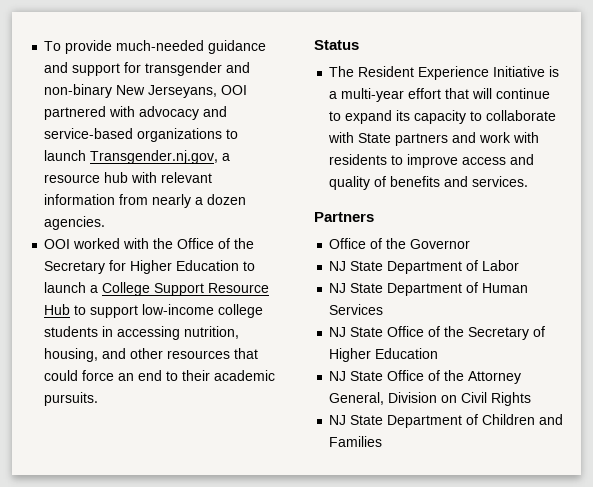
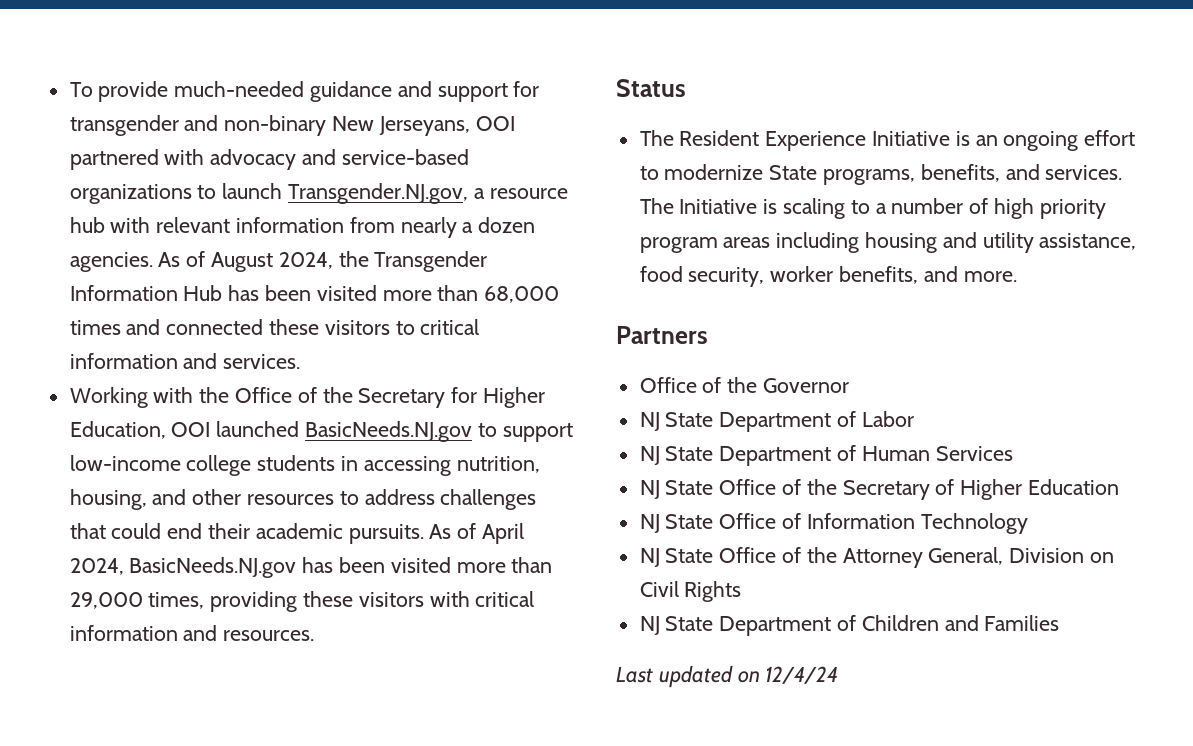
- To provide much-needed guidance and support for transgender and non-binary New Jerseyans, OOI partnered with advocacy and service-based organizations to launch Transgender.nj.gov, a resource hub with relevant information from nearly a dozen agencies.
- OOI worked with the Office of the Secretary for Higher Education to launch a College Support Resource Hub to support low-income college students in accessing nutrition, housing, and other resources that could force an end to their academic pursuits.
+ To provide much-needed guidance and support for transgender and non-binary New Jerseyans, OOI partnered with advocacy and service-based organizations to launch Transgender.NJ.gov, a resource hub with relevant information from nearly a dozen agencies. As of August 2024, the Transgender Information Hub has been visited more than 68,000 times and connected these visitors to critical information and services.
+ Working with the Office of the Secretary for Higher Education, OOI launched BasicNeeds.NJ.gov to support low-income college students in accessing nutrition, housing, and other resources to address challenges that could end their academic pursuits. As of April 2024, BasicNeeds.NJ.gov has been visited more than 29,000 times, providing these visitors with critical information and resources.
- The Resident Experience Initiative is a multi-year effort that will continue to expand its capacity to collaborate with State partners and work with residents to improve access and quality of benefits and services.
+ The Resident Experience Initiative is an ongoing effort to modernize State programs, benefits, and services. The Initiative is scaling to a number of high priority program areas including housing and utility assistance, food security, worker benefits, and more.
+ NJ State Office of Information Technology
+ Last updated on 12/4/24

